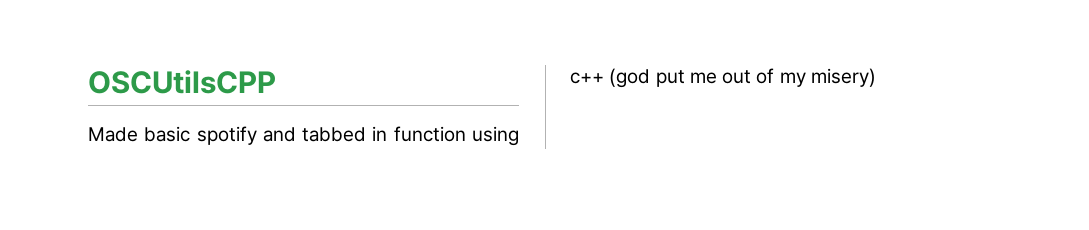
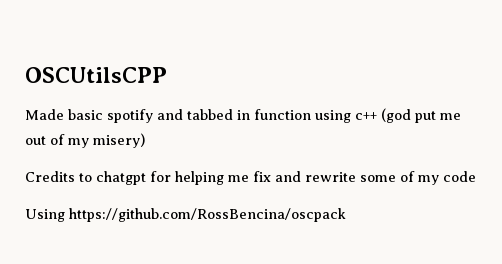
+ Credits to chatgpt for helping me fix and rewrite some of my code
+ Using https://github.com/RossBencina/oscpack

